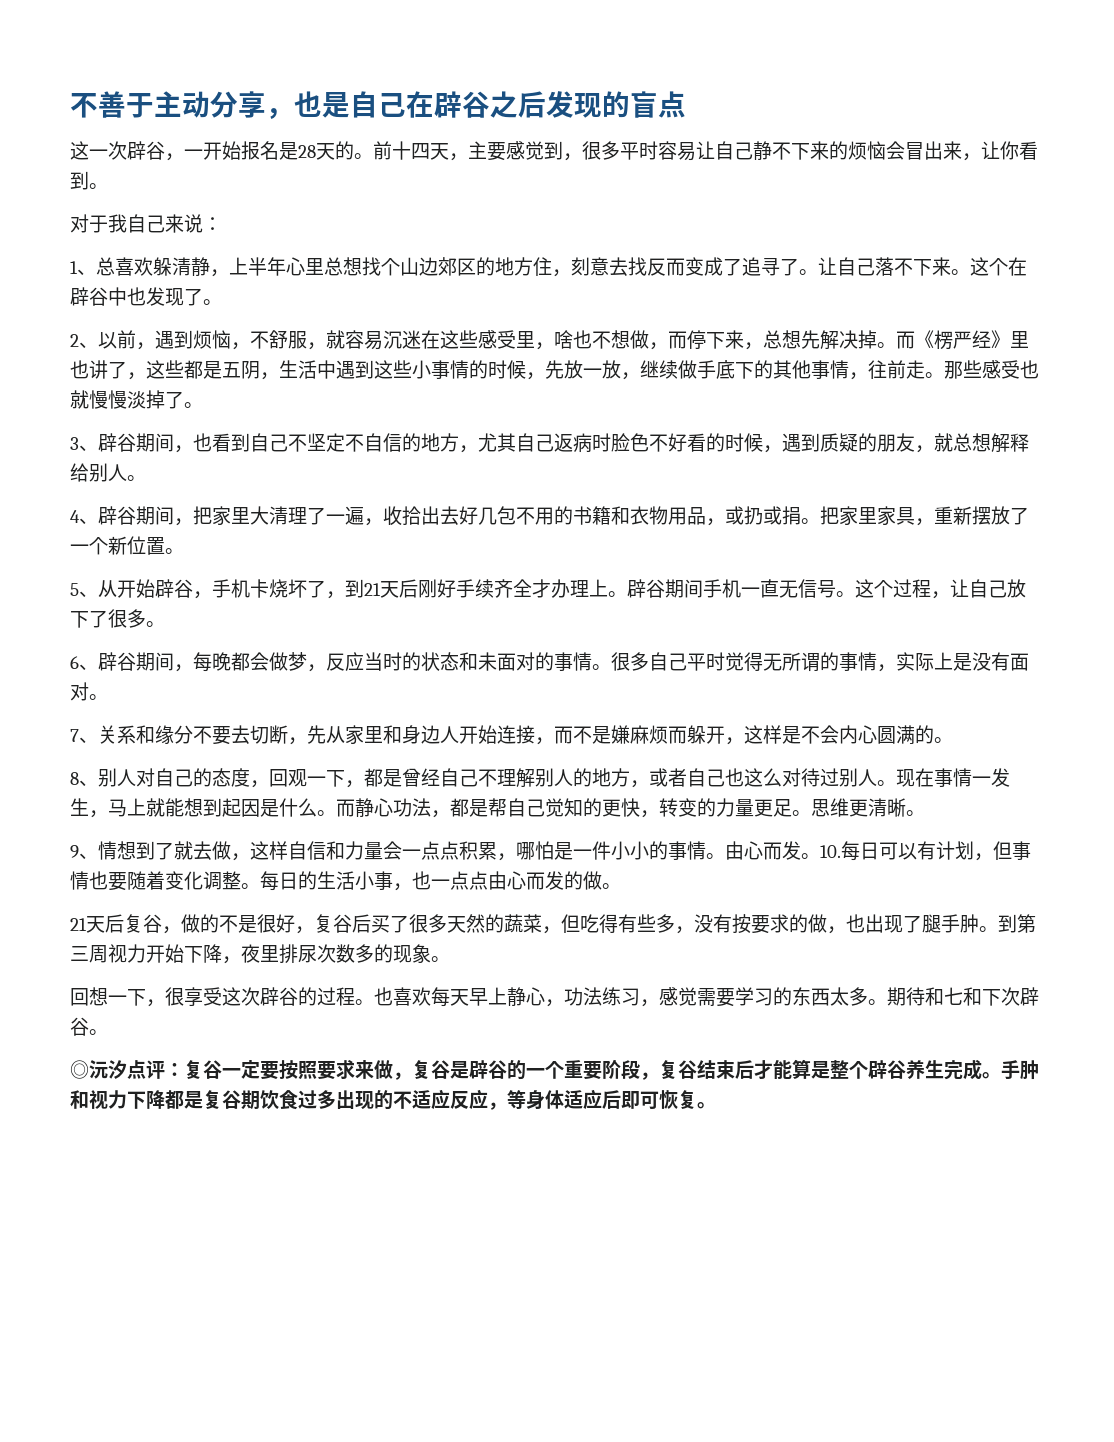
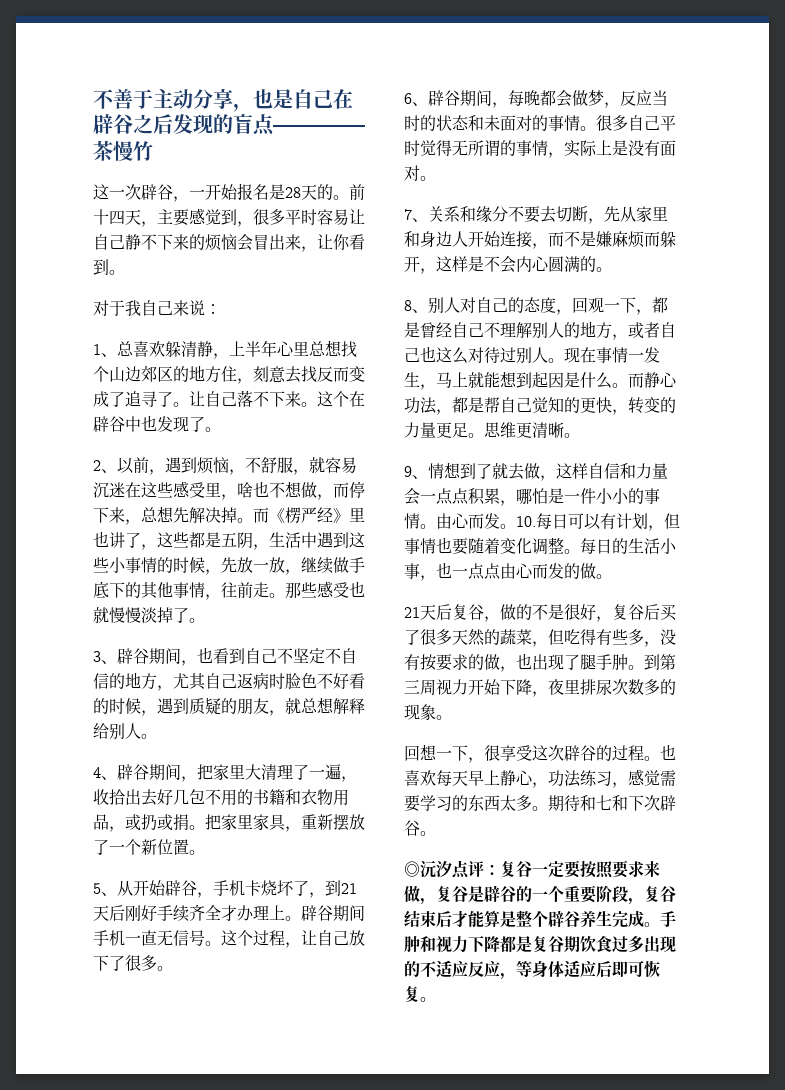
- 不善于主动分享，也是自己在辟谷之后发现的盲点
+ 不善于主动分享，也是自己在辟谷之后发现的盲点————茶慢竹

